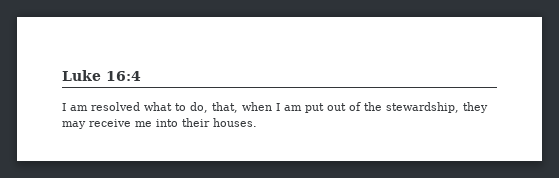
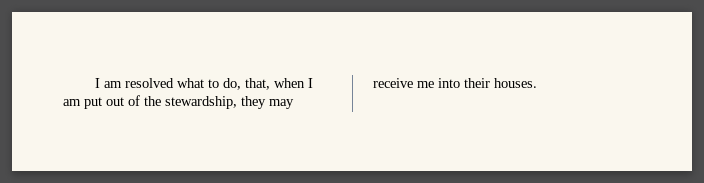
- Luke 16:4

